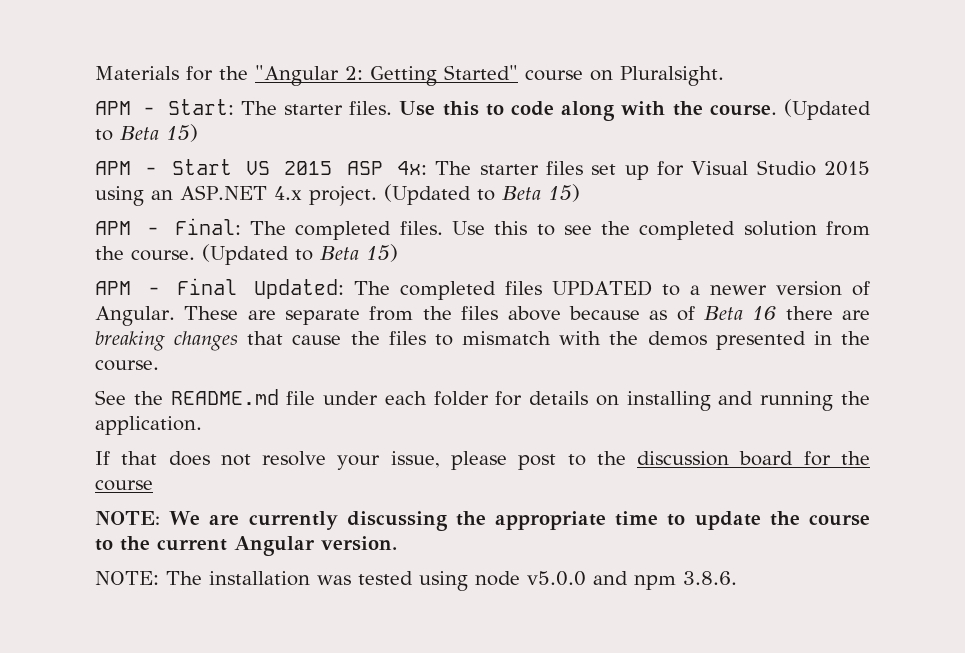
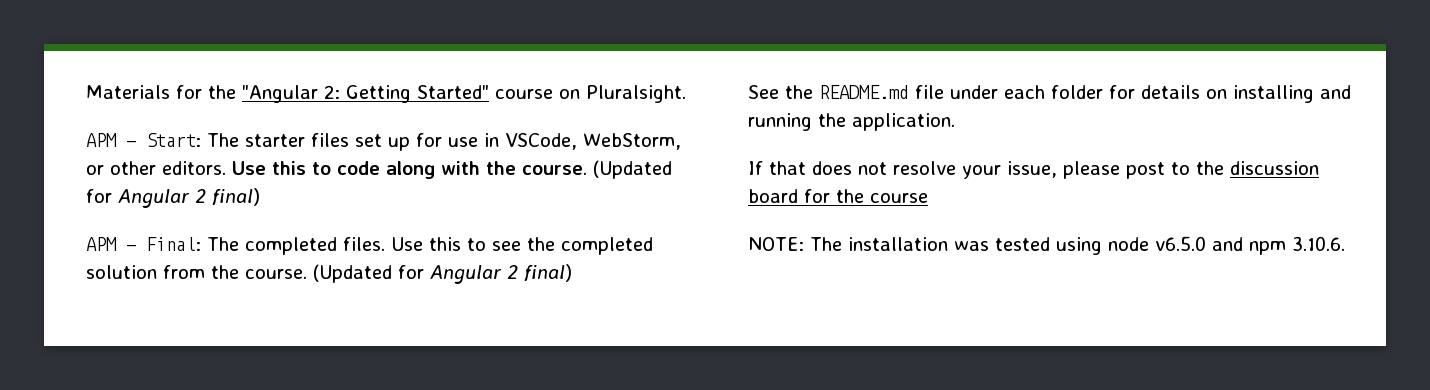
- APM - Start: The starter files.
+ APM - Start: The starter files set up for use in VSCode, WebStorm, or other editors.
- Use this to code along with the course. (Updated to Beta 15)
- APM - Start VS 2015 ASP 4x: The starter files set up for Visual Studio 2015 using an ASP.NET 4.x project. (Updated to Beta 15)
+ Use this to code along with the course. (Updated for Angular 2 final)
- Use this to see the completed solution from the course. (Updated to Beta 15)
- APM - Final Updated: The completed files UPDATED to a newer version of Angular. These are separate from the files above because as of Beta 16 there are breaking changes that cause the files to mismatch with the demos presented in the course.
+ Use this to see the completed solution from the course. (Updated for Angular 2 final)
- NOTE: We are currently discussing the appropriate time to update the course to the current Angular version.
- NOTE: The installation was tested using node v5.0.0 and npm 3.8.6.
+ NOTE: The installation was tested using node v6.5.0 and npm 3.10.6.

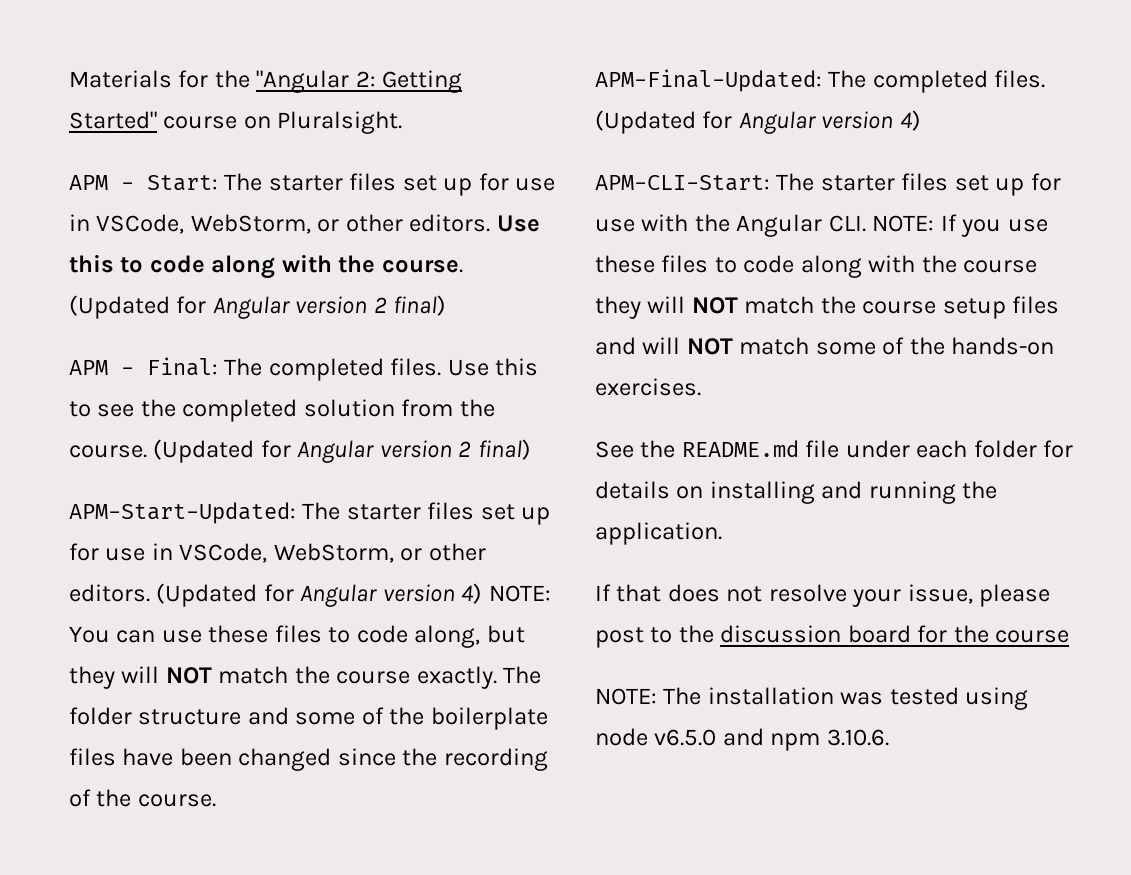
- Use this to code along with the course. (Updated for Angular 2 final)
+ Use this to code along with the course. (Updated for Angular version 2 final)
- Use this to see the completed solution from the course. (Updated for Angular 2 final)
+ Use this to see the completed solution from the course. (Updated for Angular version 2 final)
+ APM-Start-Updated: The starter files set up for use in VSCode, WebStorm, or other editors. (Updated for Angular version 4) NOTE: You can use these files to code along, but they will NOT match the course exactly. The folder structure and some of the boilerplate files have been changed since the recording of the course.
+ APM-Final-Updated: The completed files. (Updated for Angular version 4)
+ APM-CLI-Start: The starter files set up for use with the Angular CLI. NOTE: If you use these files to code along with the course they will NOT match the course setup files and will NOT match some of the hands-on exercises.

